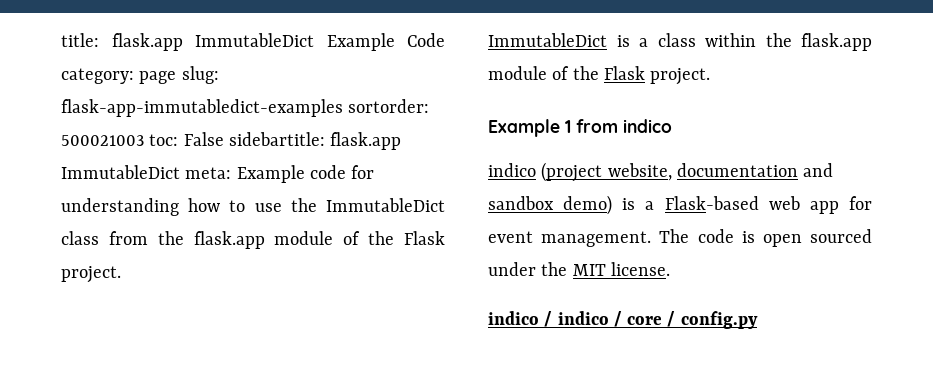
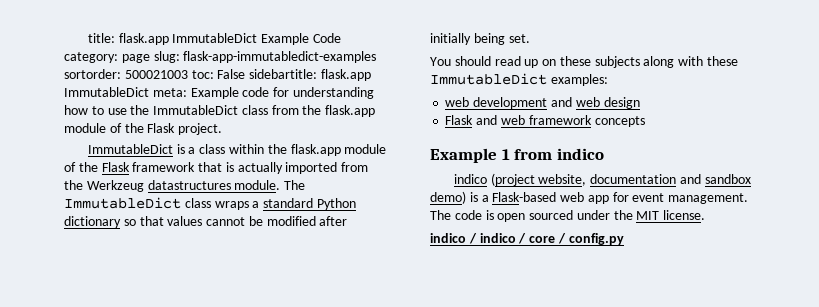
- ImmutableDict is a class within the flask.app module of the Flask project.
+ ImmutableDict is a class within the flask.app module of the Flask framework that is actually imported from the Werkzeug datastructures module. The ImmutableDict class wraps a standard Python dictionary so that values cannot be modified after initially being set.
+ You should read up on these subjects along with these ImmutableDict examples:
+ web development and web design
+ Flask and web framework concepts

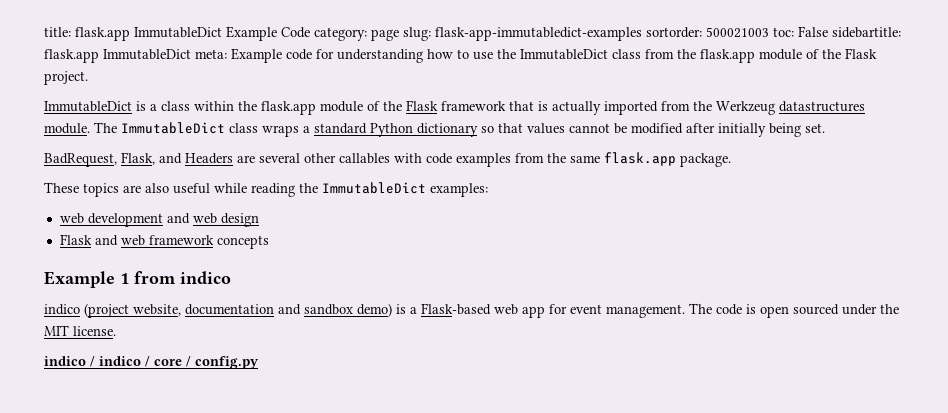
- You should read up on these subjects along with these ImmutableDict examples:
+ BadRequest, Flask, and Headers are several other callables with code examples from the same flask.app package.
+ These topics are also useful while reading the ImmutableDict examples:

